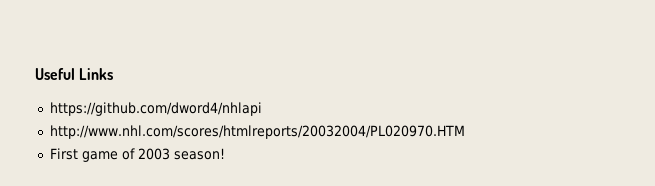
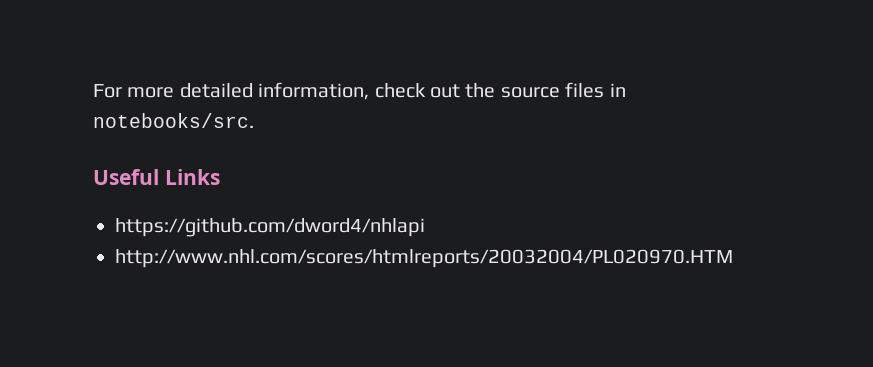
+ For more detailed information, check out the source files in notebooks/src.
- First game of 2003 season!

